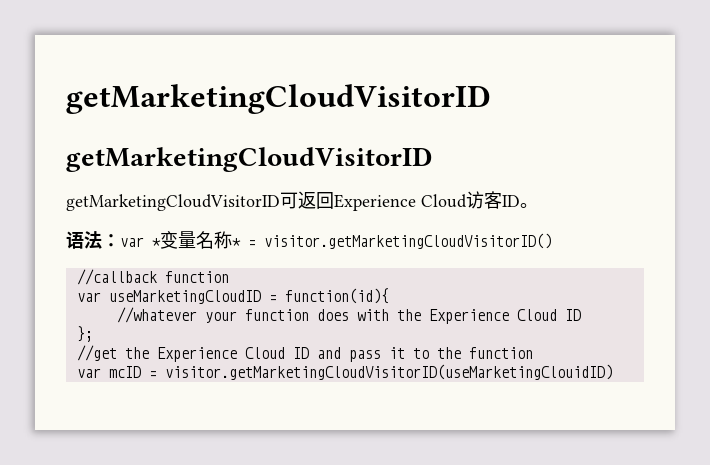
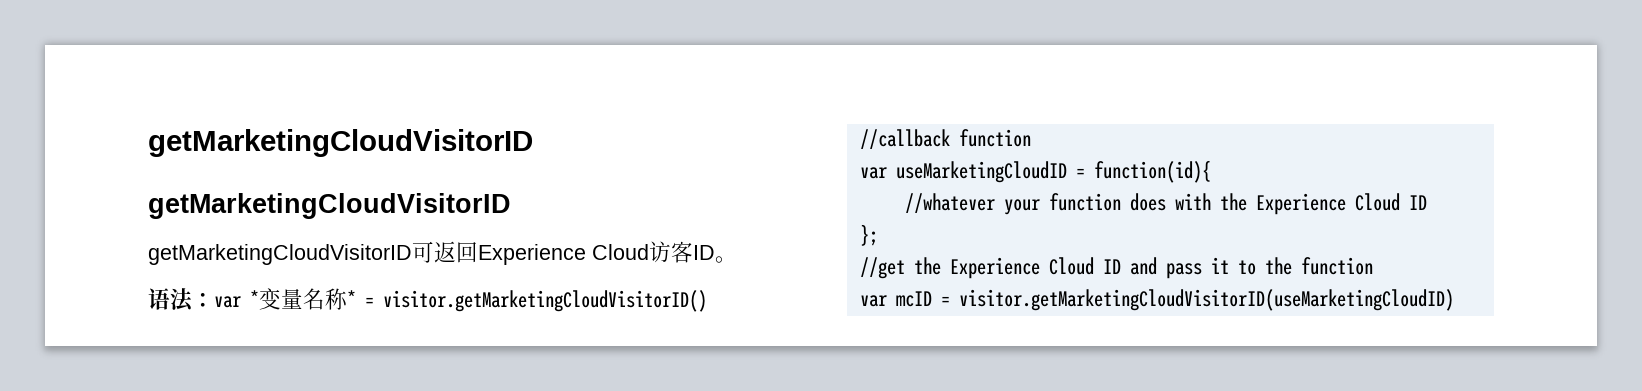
- var mcID = visitor.getMarketingCloudVisitorID(useMarketingClouidID)
+ var mcID = visitor.getMarketingCloudVisitorID(useMarketingCloudID)

